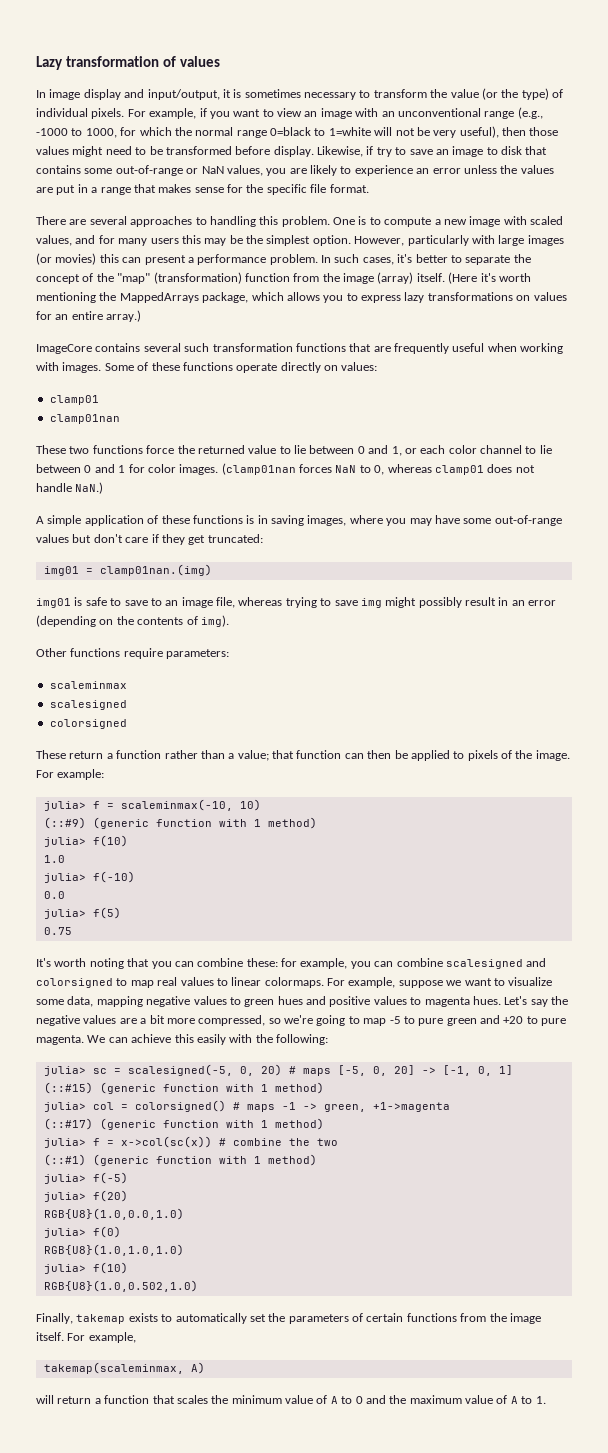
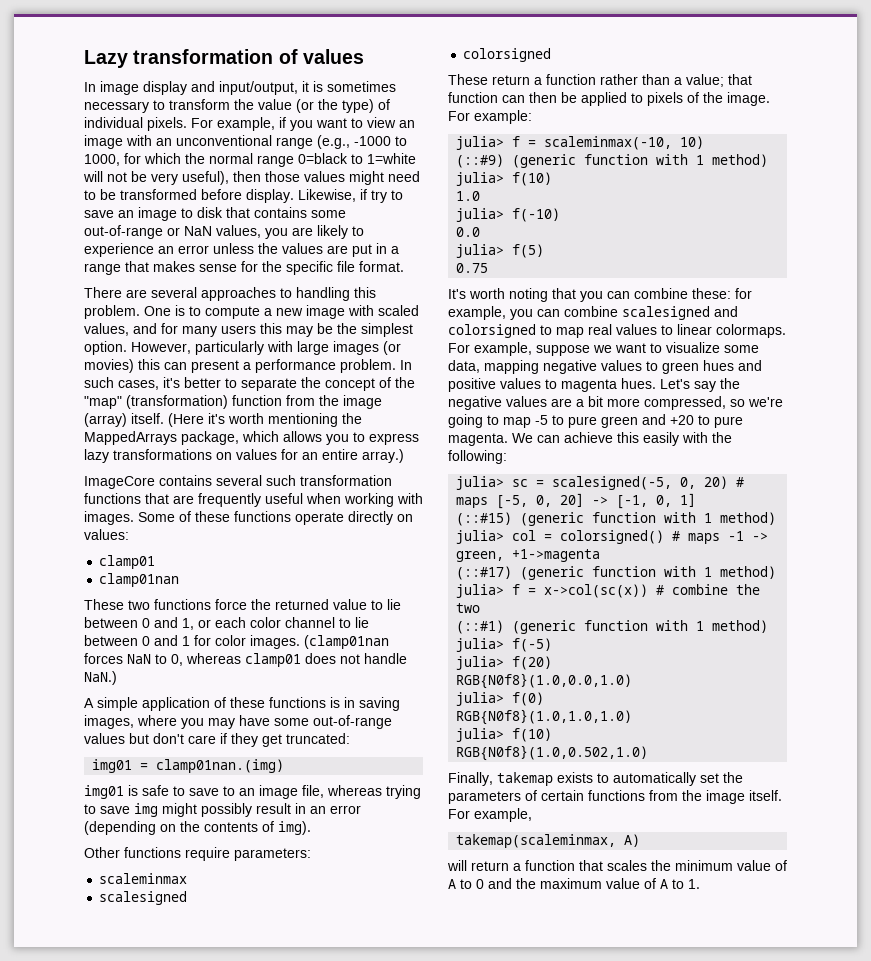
- RGB{U8}(1.0,0.0,1.0)
+ RGB{N0f8}(1.0,0.0,1.0)
- RGB{U8}(1.0,1.0,1.0)
+ RGB{N0f8}(1.0,1.0,1.0)
  julia> f(10)
- RGB{U8}(1.0,0.502,1.0)
+ RGB{N0f8}(1.0,0.502,1.0)

